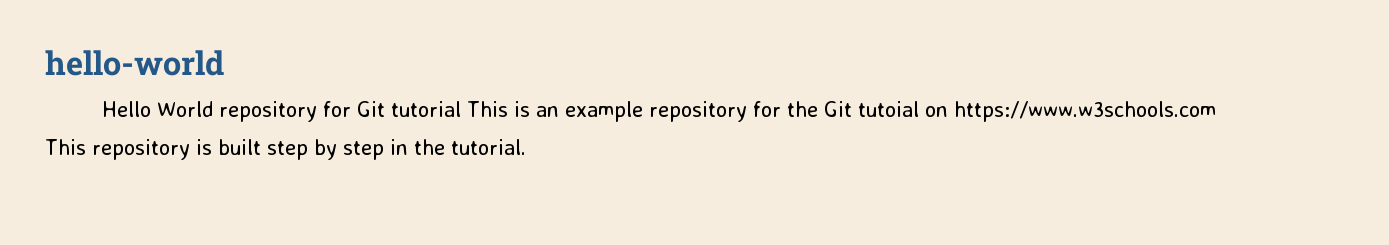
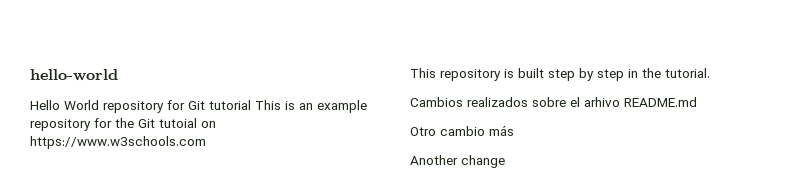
+ Cambios realizados sobre el arhivo README.md
+ Otro cambio más
+ Another change

